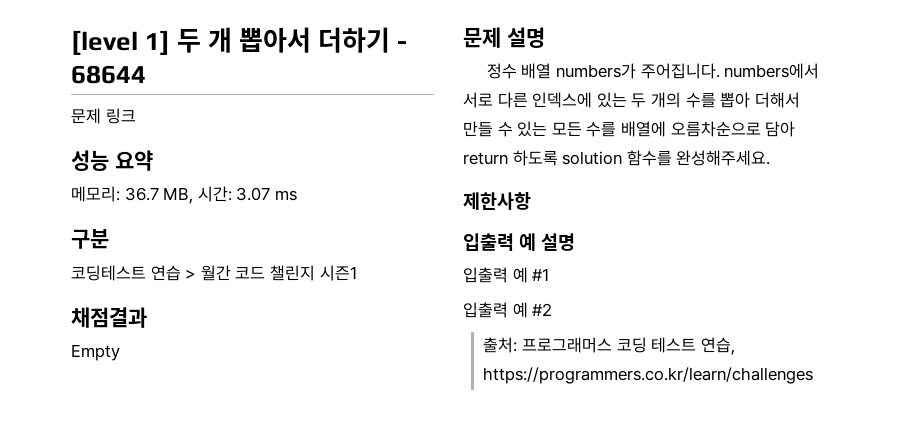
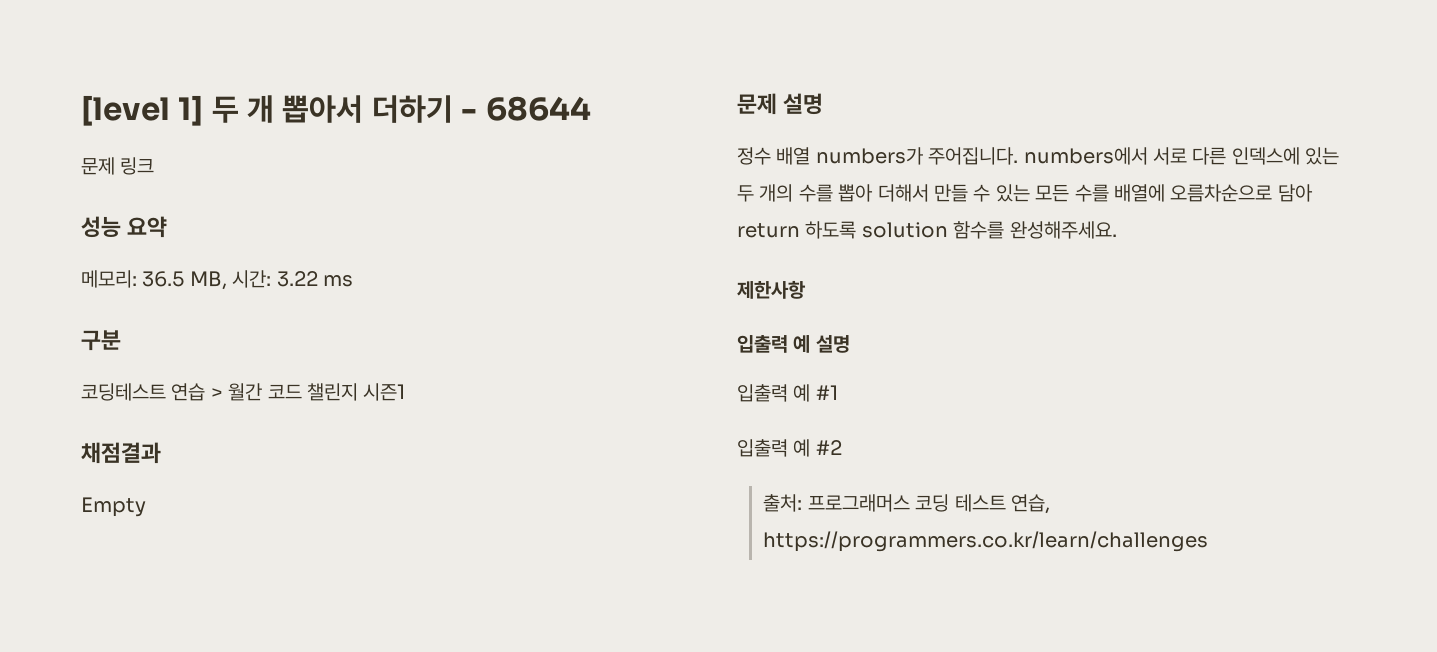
- 메모리: 36.7 MB, 시간: 3.07 ms
+ 메모리: 36.5 MB, 시간: 3.22 ms

